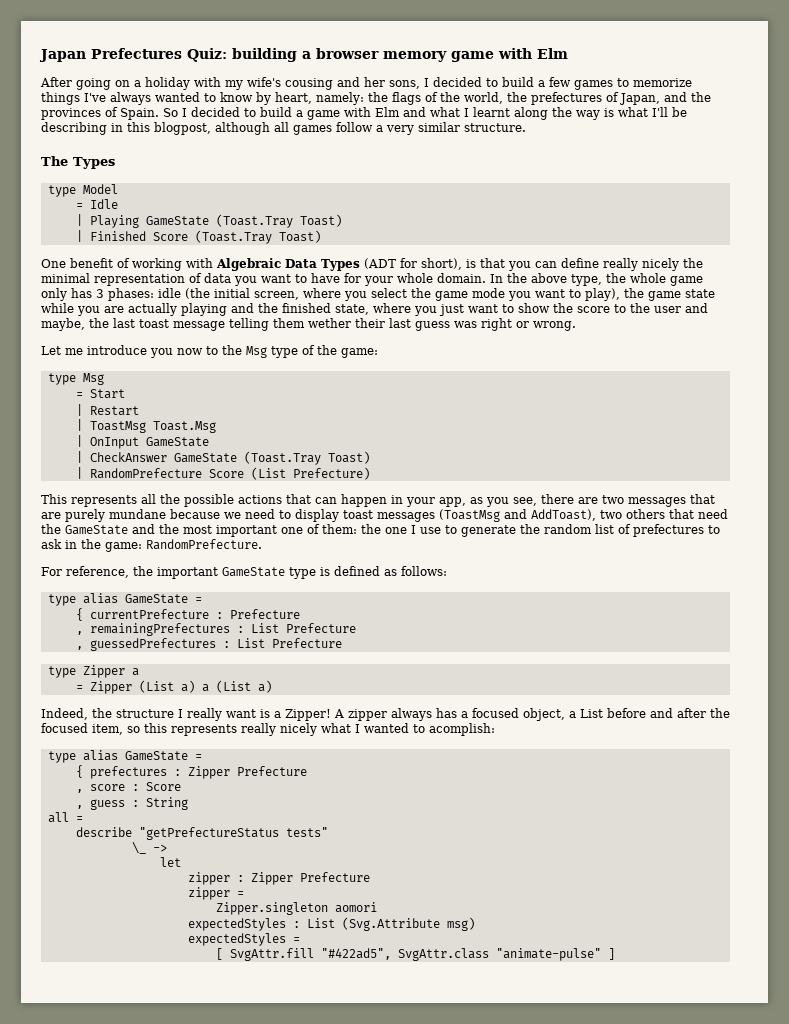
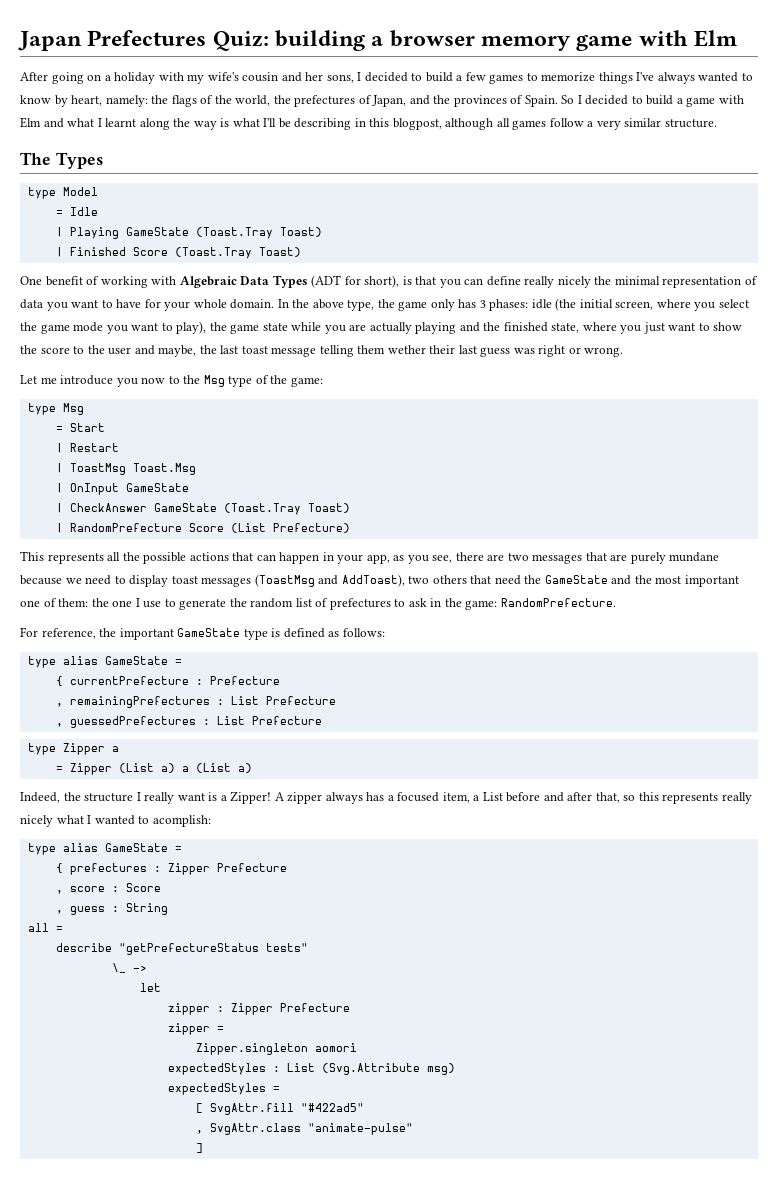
- After going on a holiday with my wife's cousing and her sons, I decided to build a few games to memorize things I've always wanted to know by heart, namely: the flags of the world, the prefectures of Japan, and the provinces of Spain.
+ After going on a holiday with my wife's cousin and her sons, I decided to build a few games to memorize things I've always wanted to know by heart, namely: the flags of the world, the prefectures of Japan, and the provinces of Spain.
- In the above type, the whole game only has 3 phases:
+ In the above type, the game only has 3 phases:
- A zipper always has a focused object, a List before and after the focused item, so this represents really nicely what I wanted to acomplish:
+ A zipper always has a focused item, a List before and after that, so this represents really nicely what I wanted to acomplish:
- [ SvgAttr.fill "#422ad5", SvgAttr.class "animate-pulse" ]
+ [ SvgAttr.fill "#422ad5"
+ , SvgAttr.class "animate-pulse"
+ ]

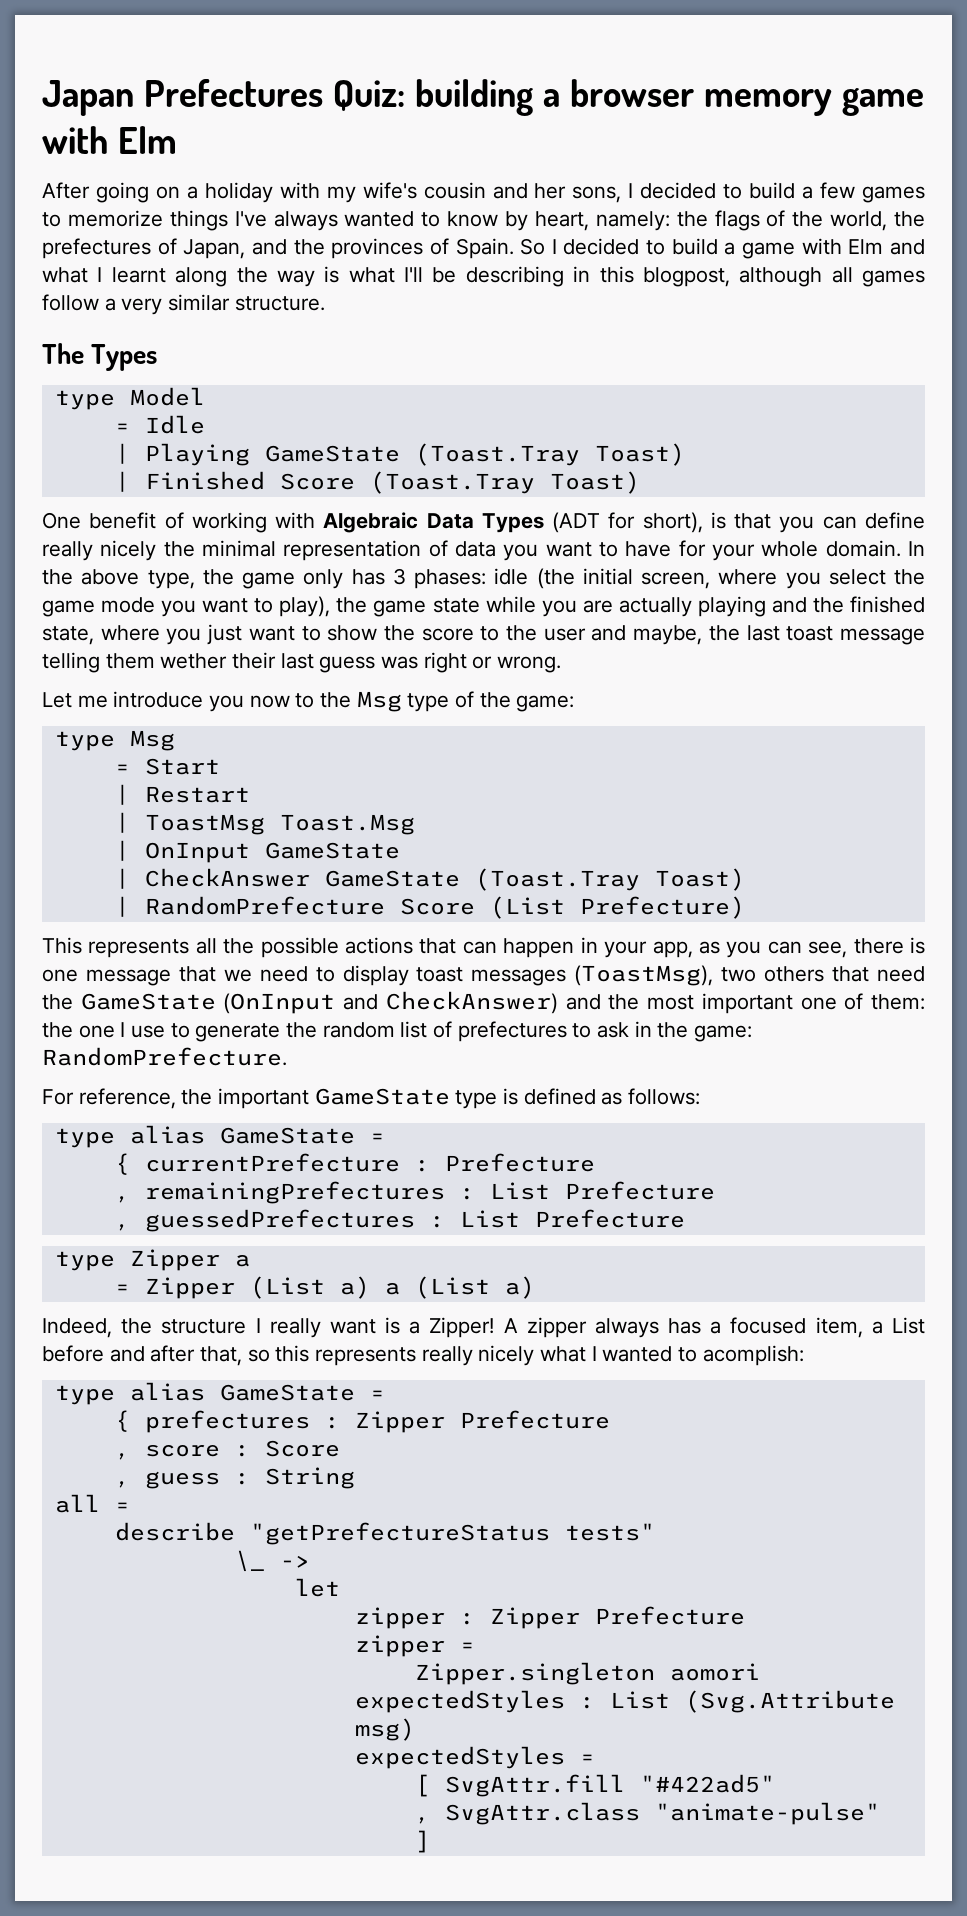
- This represents all the possible actions that can happen in your app, as you see, there are two messages that are purely mundane because we need to display toast messages (ToastMsg and AddToast), two others that need the GameState and the most important one of them: the one I use to generate the random list of prefectures to ask in the game: RandomPrefecture.
+ This represents all the possible actions that can happen in your app, as you can see, there is one message that we need to display toast messages (ToastMsg), two others that need the GameState (OnInput and CheckAnswer) and the most important one of them: the one I use to generate the random list of prefectures to ask in the game: RandomPrefecture.

